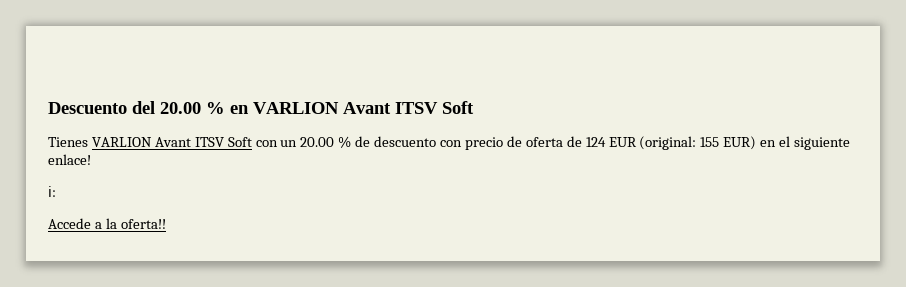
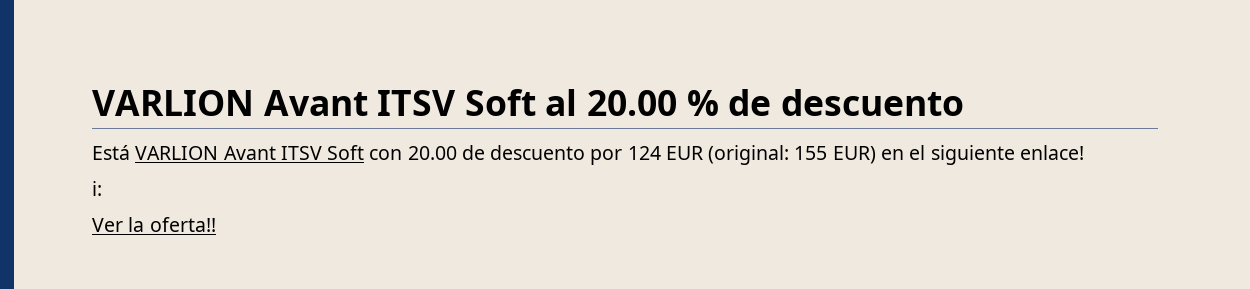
- Descuento del 20.00 % en VARLION Avant ITSV Soft
- Tienes VARLION Avant ITSV Soft con un 20.00 % de descuento con precio de oferta de 124 EUR (original: 155 EUR) en el siguiente enlace!
+ VARLION Avant ITSV Soft al 20.00 % de descuento
+ Está VARLION Avant ITSV Soft con 20.00 de descuento por 124 EUR (original: 155 EUR) en el siguiente enlace!
- Accede a la oferta!!
+ Ver la oferta!!

